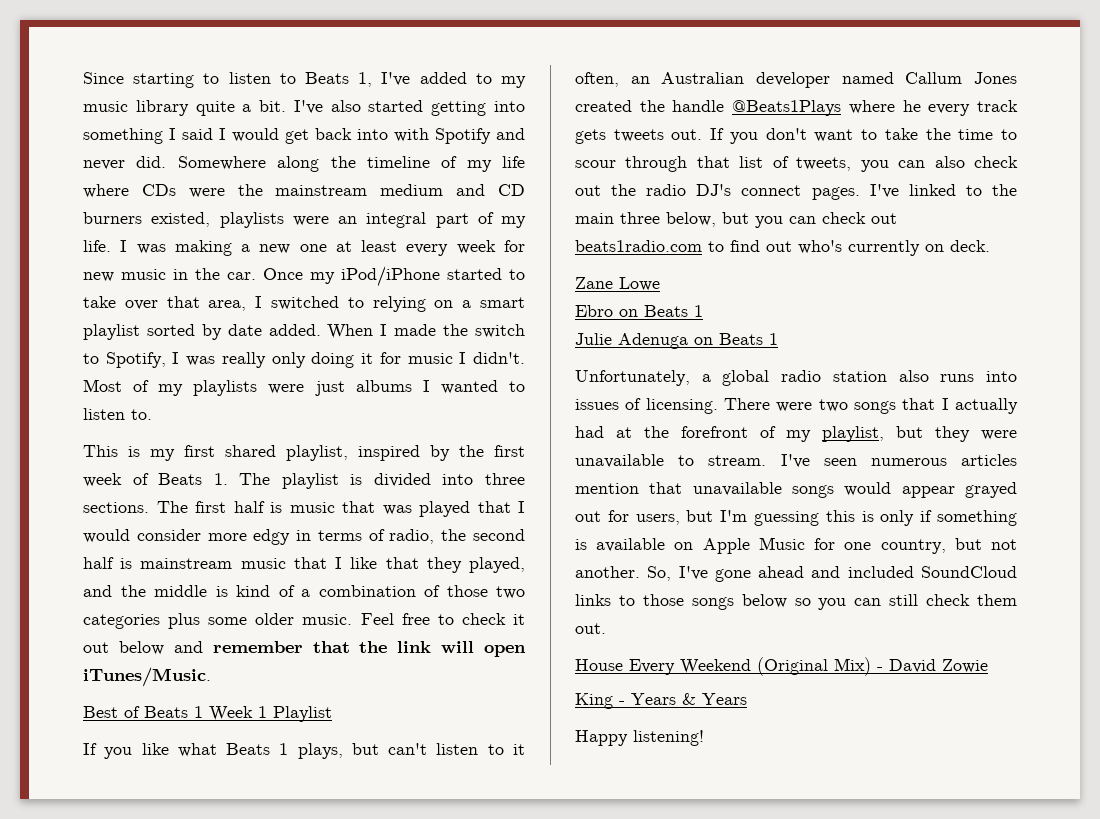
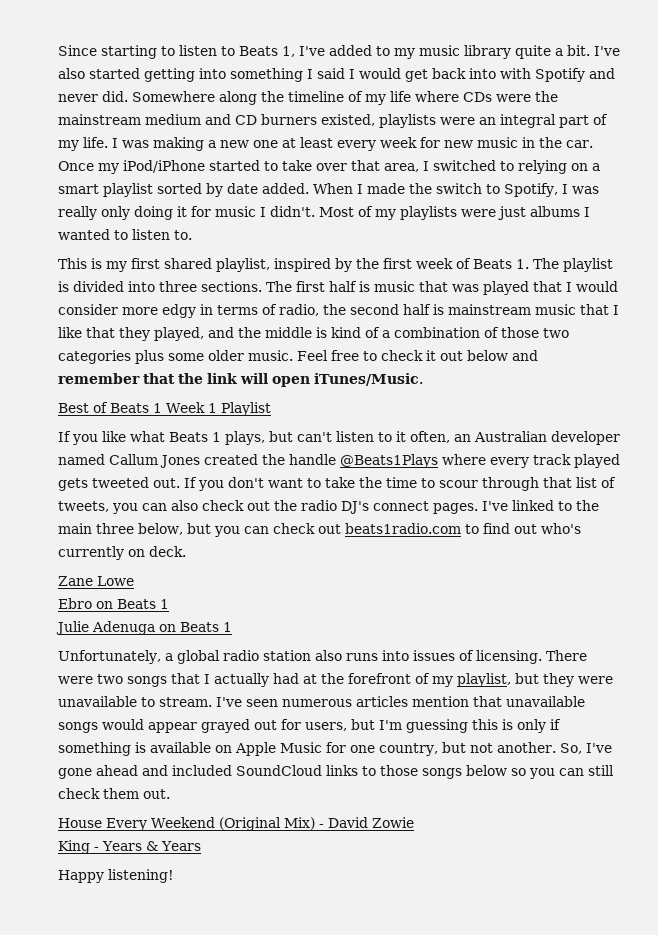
- If you like what Beats 1 plays, but can't listen to it often, an Australian developer named Callum Jones created the handle @Beats1Plays where he every track gets tweets out.
+ If you like what Beats 1 plays, but can't listen to it often, an Australian developer named Callum Jones created the handle @Beats1Plays where every track played gets tweeted out.

